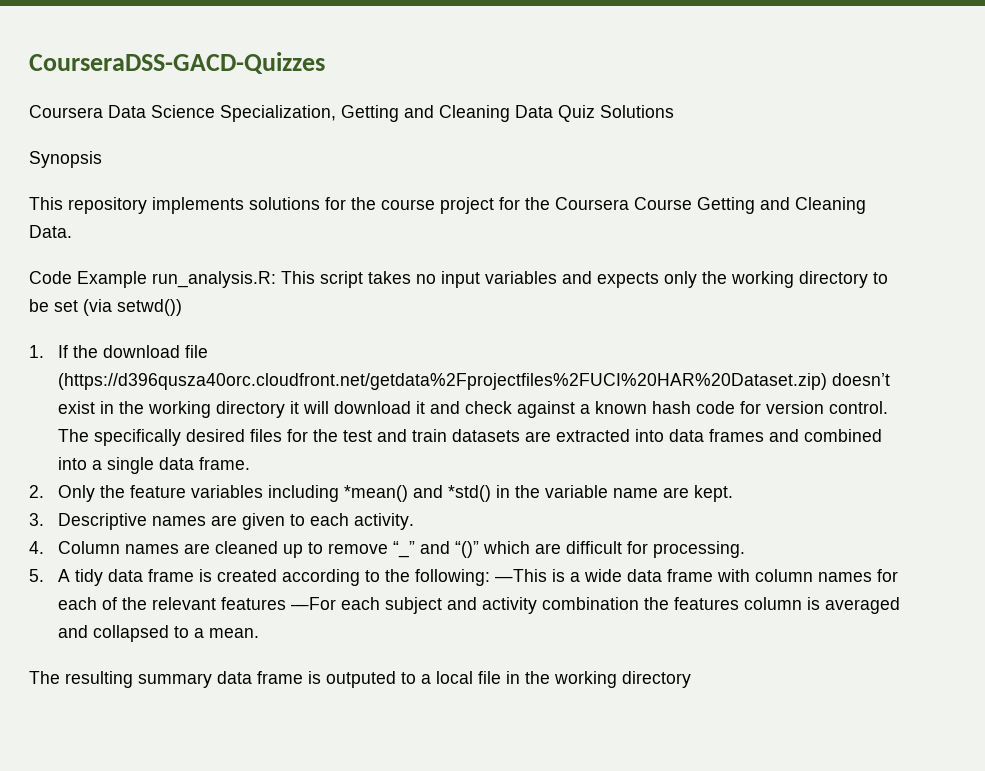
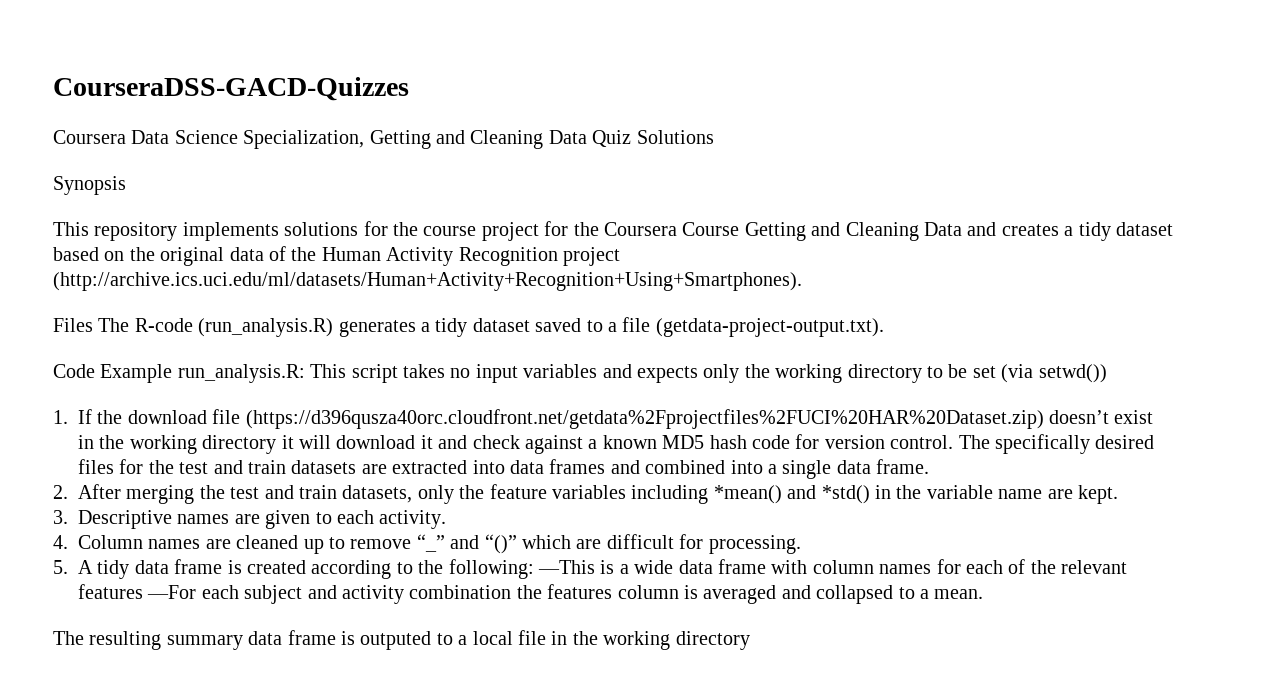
- This repository implements solutions for the course project for the Coursera Course Getting and Cleaning Data.
+ This repository implements solutions for the course project for the Coursera Course Getting and Cleaning Data and creates a tidy dataset based on the original data of the Human Activity Recognition project (http://archive.ics.uci.edu/ml/datasets/Human+Activity+Recognition+Using+Smartphones).
+ Files The R-code (run_analysis.R) generates a tidy dataset saved to a file (getdata-project-output.txt).
- 1. If the download file (https://d396qusza40orc.cloudfront.net/getdata%2Fprojectfiles%2FUCI%20HAR%20Dataset.zip) doesn’t exist in the working directory it will download it and check against a known hash code for version control.
+ 1. If the download file (https://d396qusza40orc.cloudfront.net/getdata%2Fprojectfiles%2FUCI%20HAR%20Dataset.zip) doesn’t exist in the working directory it will download it and check against a known MD5 hash code for version control.
- 2. Only the feature variables including *mean() and *std() in the variable name are kept.
+ 2. After merging the test and train datasets, only the feature variables including *mean() and *std() in the variable name are kept.

